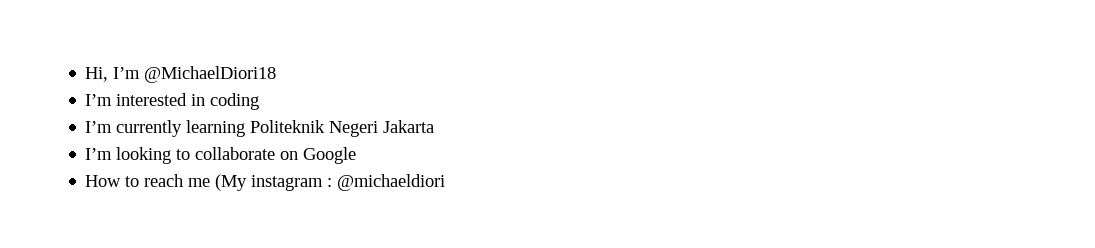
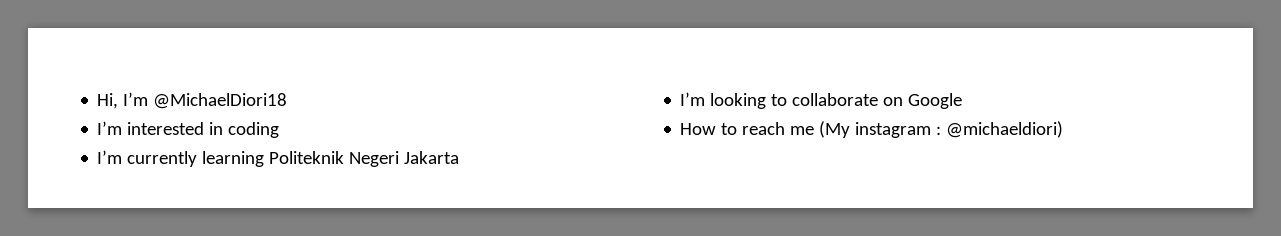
- How to reach me (My instagram : @michaeldiori
+ How to reach me (My instagram : @michaeldiori)

